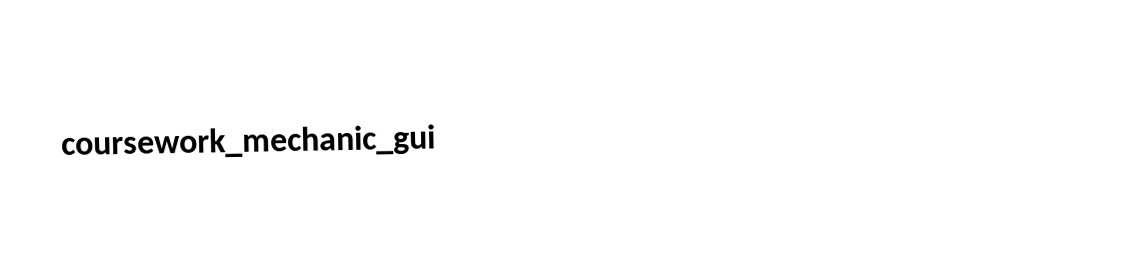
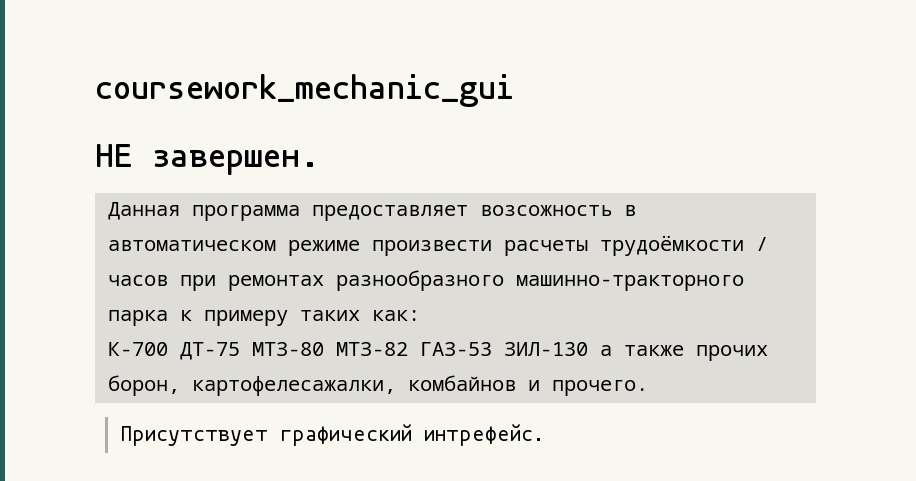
+ НЕ завершен.
+ Данная программа предоставляет возсожность в автоматическом режиме произвести расчеты трудоёмкости / часов при ремонтах разнообразного машинно-тракторного парка к примеру таких как:
+ К-700 ДТ-75 МТЗ-80 МТЗ-82 ГАЗ-53 ЗИЛ-130 а также прочих борон, картофелесажалки, комбайнов и прочего.
+ Присутствует графический интрефейс.

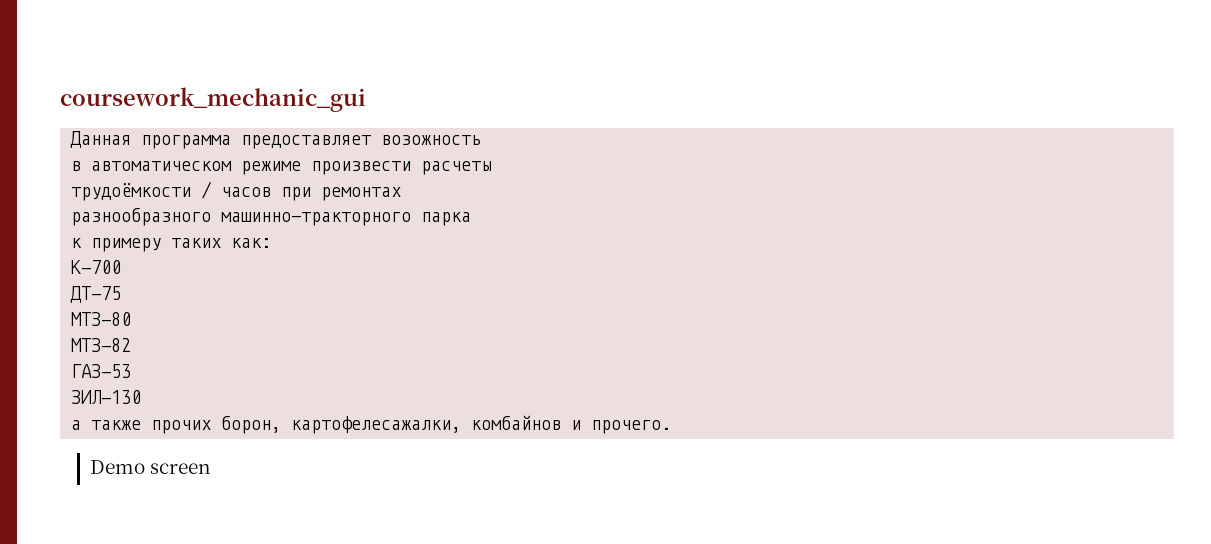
- НЕ завершен.
- Данная программа предоставляет возсожность в автоматическом режиме произвести расчеты трудоёмкости / часов при ремонтах разнообразного машинно-тракторного парка к примеру таких как:
+ Данная программа предоставляет возожность
+ в автоматическом режиме произвести расчеты
+ трудоёмкости / часов при ремонтах
+ разнообразного машинно-тракторного парка
+ к примеру таких как:
- К-700 ДТ-75 МТЗ-80 МТЗ-82 ГАЗ-53 ЗИЛ-130 а также прочих борон, картофелесажалки, комбайнов и прочего.
+ К-700
+ ДТ-75
+ МТЗ-80
+ МТЗ-82
+ ГАЗ-53
+ ЗИЛ-130
+ а также прочих борон, картофелесажалки, комбайнов и прочего.
- Присутствует графический интрефейс.
+ Demo screen

